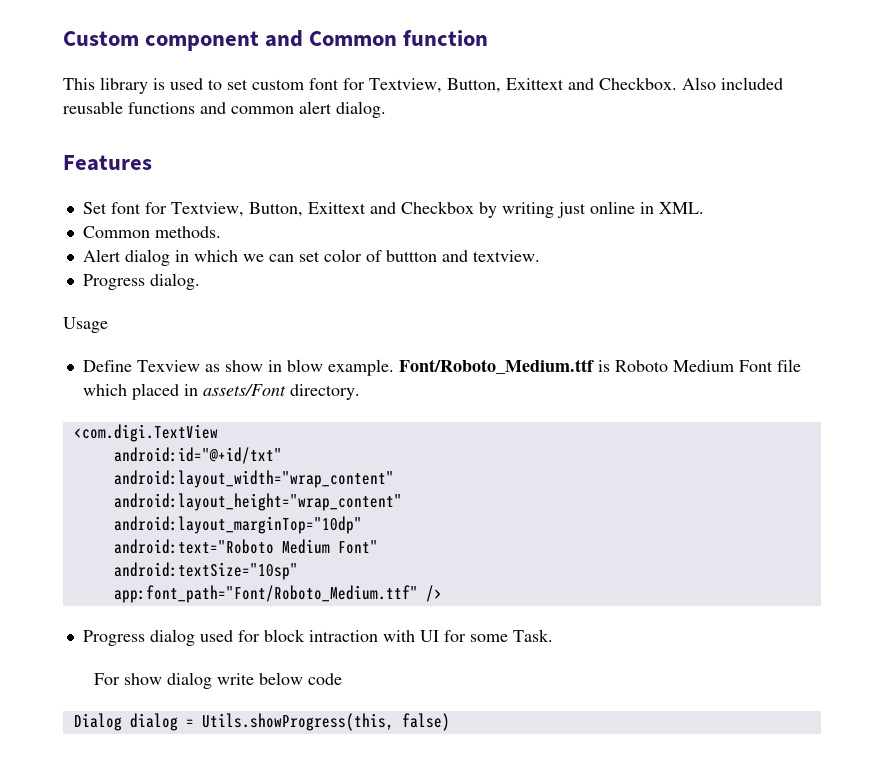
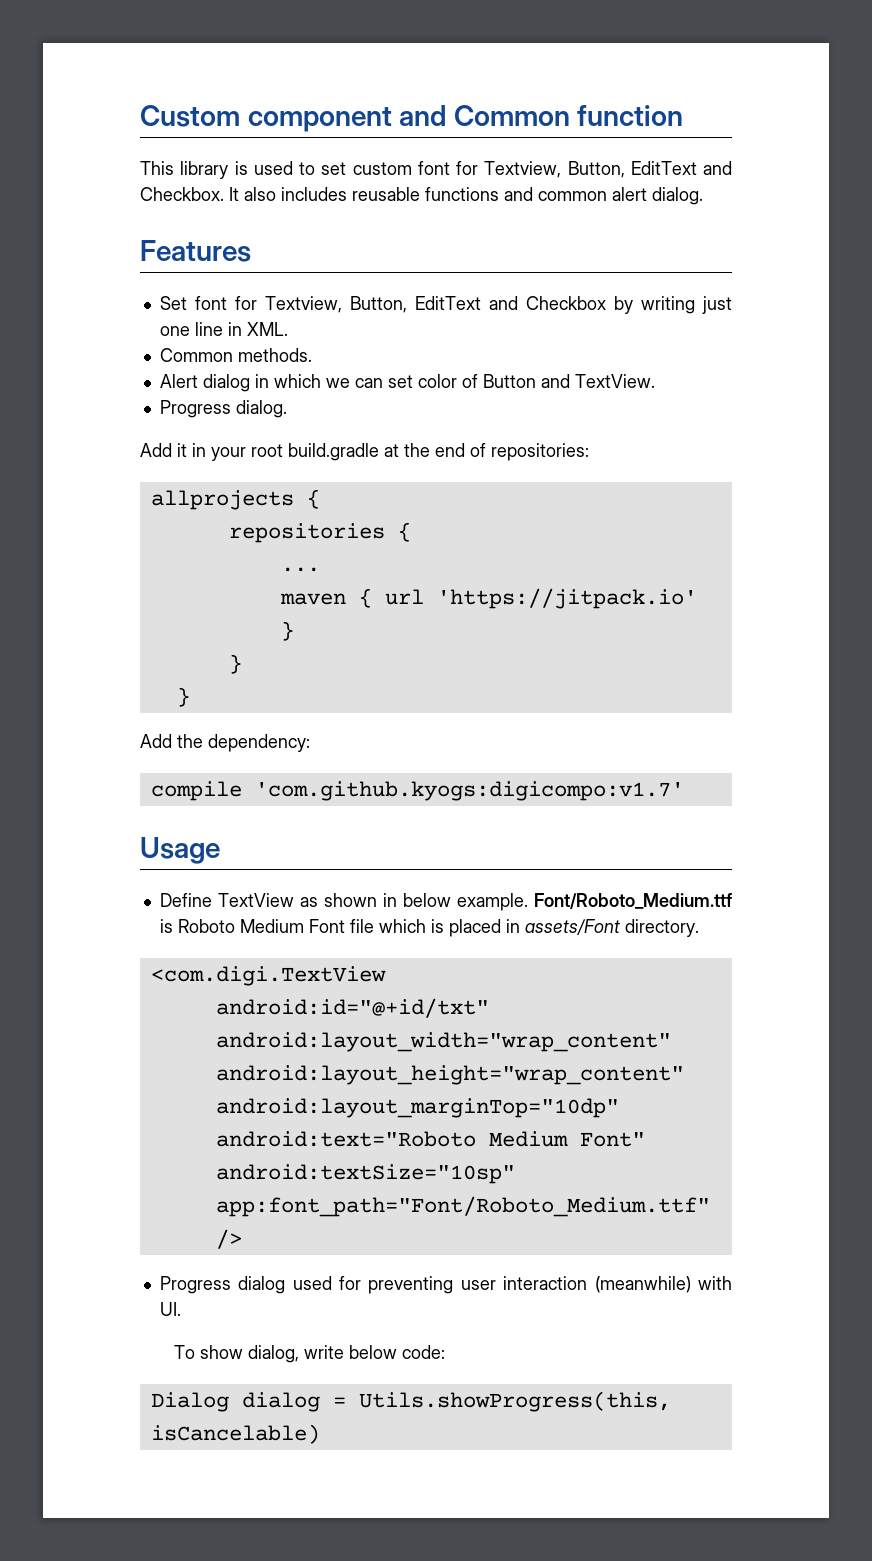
- This library is used to set custom font for Textview, Button, Exittext and Checkbox.
+ This library is used to set custom font for Textview, Button, EditText and Checkbox.
- Also included reusable functions and common alert dialog.
+ It also includes reusable functions and common alert dialog.
- Set font for Textview, Button, Exittext and Checkbox by writing just online in XML.
+ Set font for Textview, Button, EditText and Checkbox by writing just one line in XML.
- Alert dialog in which we can set color of buttton and textview.
+ Alert dialog in which we can set color of Button and TextView.
+ Add it in your root build.gradle at the end of repositories:
+ allprojects {
+ repositories {
+ ...
+ maven { url 'https://jitpack.io' }
+ }
+ }
+ Add the dependency:
+ compile 'com.github.kyogs:digicompo:v1.7'
  Usage
- Define Texview as show in blow example.
+ Define TextView as shown in below example.
- Font/Roboto_Medium.ttf is Roboto Medium Font file which placed in assets/Font directory.
+ Font/Roboto_Medium.ttf is Roboto Medium Font file which is placed in assets/Font directory.
- Progress dialog used for block intraction with UI for some Task.
- For show dialog write below code
+ Progress dialog used for preventing user interaction (meanwhile) with UI.
+ To show dialog, write below code:
- Dialog dialog = Utils.showProgress(this, false)
+ Dialog dialog = Utils.showProgress(this, isCancelable)

